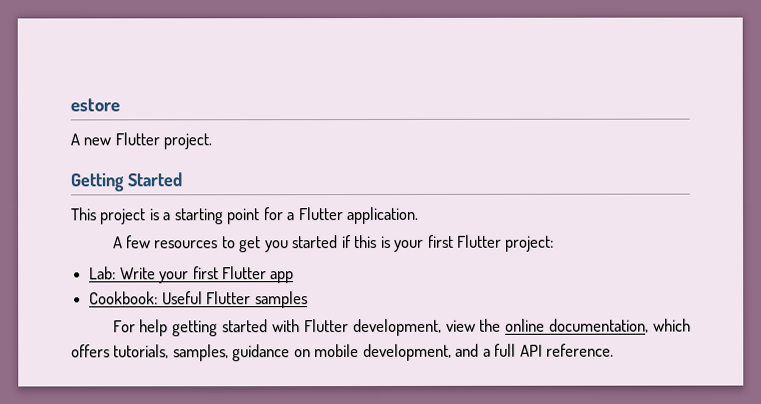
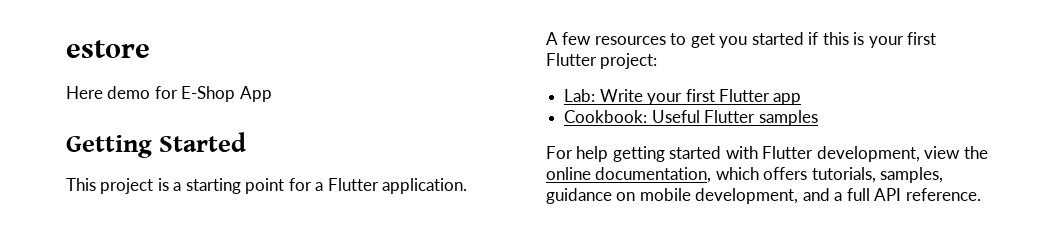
- A new Flutter project.
+ Here demo for E-Shop App

